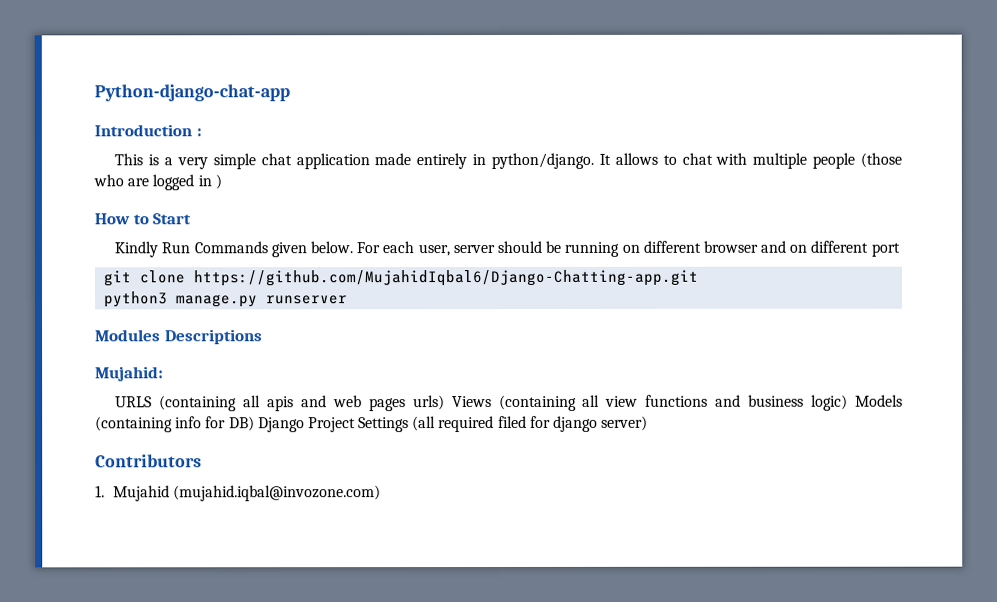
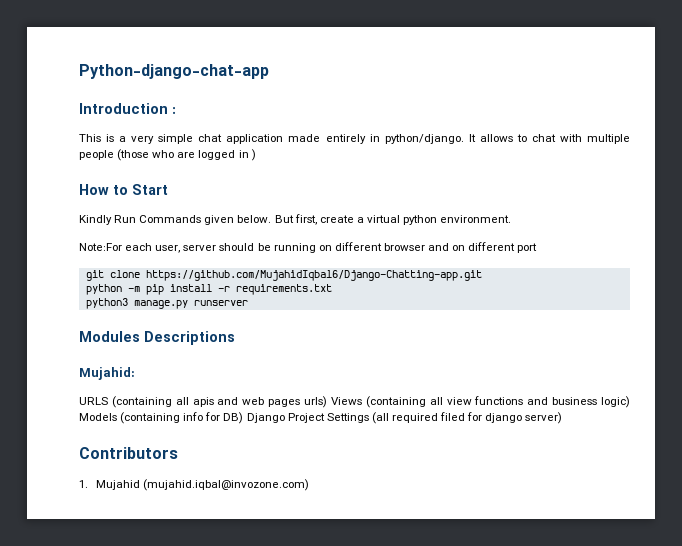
- For each user, server should be running on different browser and on different port
+ But first, create a virtual python environment.
+ Note:For each user, server should be running on different browser and on different port
+ python -m pip install -r requirements.txt

